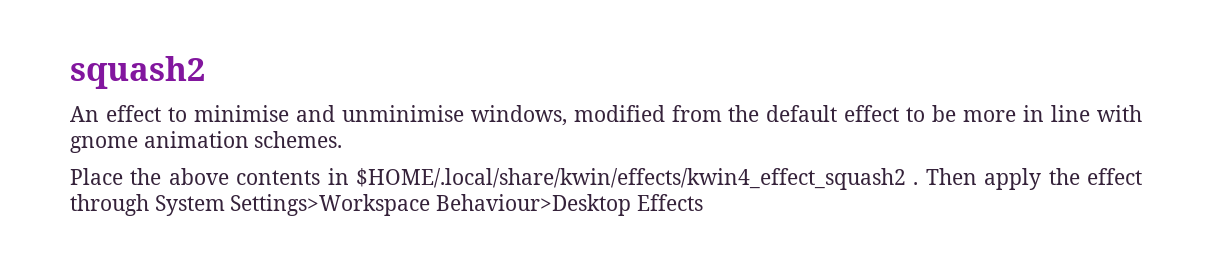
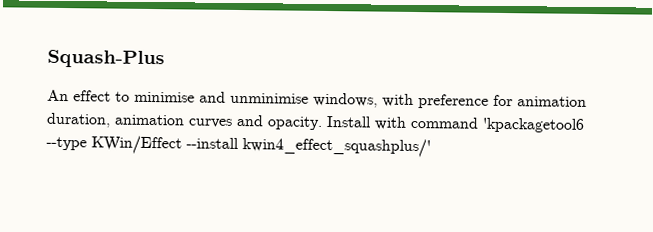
- squash2
+ Squash-Plus
- An effect to minimise and unminimise windows, modified from the default effect to be more in line with gnome animation schemes.
- Place the above contents in $HOME/.local/share/kwin/effects/kwin4_effect_squash2 . Then apply the effect through System Settings>Workspace Behaviour>Desktop Effects
+ An effect to minimise and unminimise windows, with preference for animation duration, animation curves and opacity. Install with command 'kpackagetool6 --type KWin/Effect --install kwin4_effect_squashplus/'

